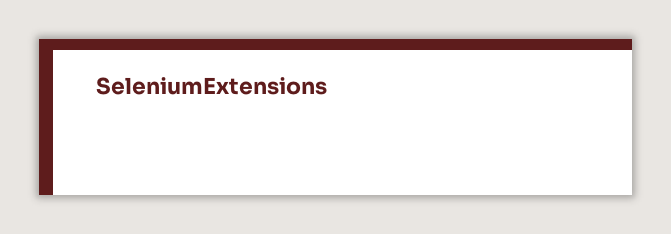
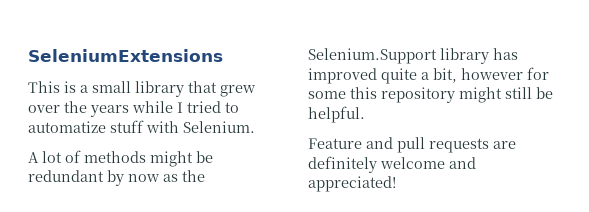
+ This is a small library that grew over the years while I tried to automatize stuff with Selenium.
+ A lot of methods might be redundant by now as the Selenium.Support library has improved quite a bit, however for some this repository might still be helpful.
+ Feature and pull requests are definitely welcome and appreciated!

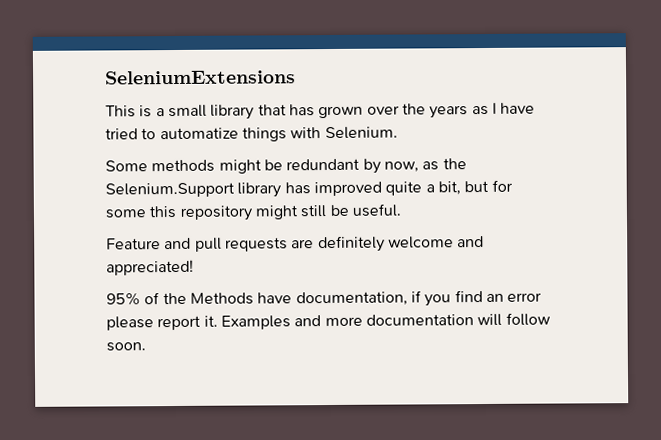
- This is a small library that grew over the years while I tried to automatize stuff with Selenium.
+ This is a small library that has grown over the years as I have tried to automatize things with Selenium.
- A lot of methods might be redundant by now as the Selenium.Support library has improved quite a bit, however for some this repository might still be helpful.
+ Some methods might be redundant by now, as the Selenium.Support library has improved quite a bit, but for some this repository might still be useful.
+ 95% of the Methods have documentation, if you find an error please report it. Examples and more documentation will follow soon.

